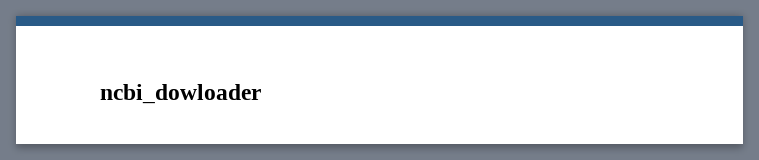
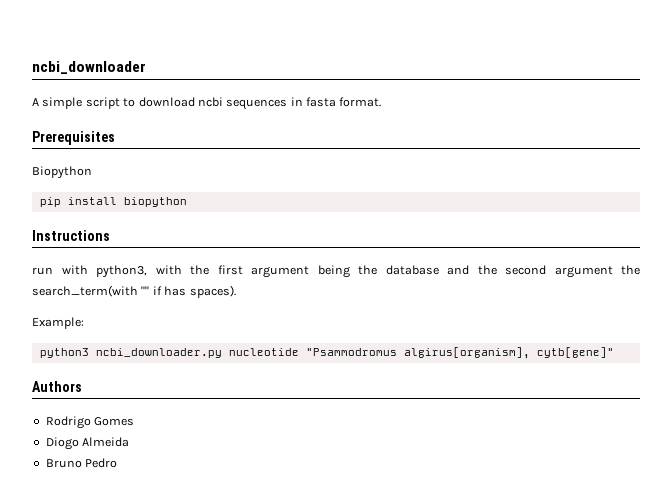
- ncbi_dowloader
+ ncbi_downloader
+ A simple script to download ncbi sequences in fasta format.
+ Prerequisites
+ Biopython
+ pip install biopython
+ Instructions
+ run with python3, with the first argument being the database and the second argument the search_term(with "" if has spaces).
+ Example:
+ python3 ncbi_downloader.py nucleotide "Psammodromus algirus[organism], cytb[gene]"
+ Authors
+ Rodrigo Gomes
+ Diogo Almeida
+ Bruno Pedro

